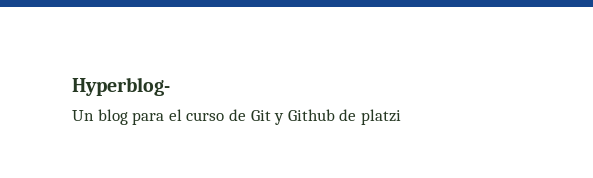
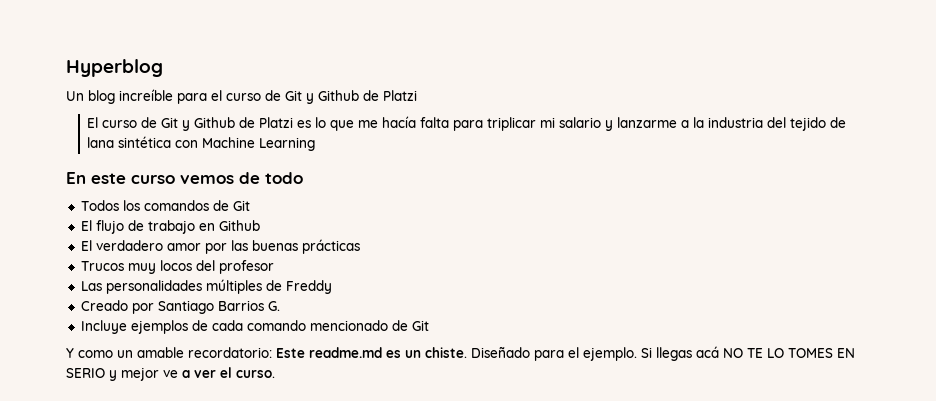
- Hyperblog-
+ Hyperblog
- Un blog para el curso de Git y Github de platzi
+ Un blog increíble para el curso de Git y Github de Platzi
+ El curso de Git y Github de Platzi es lo que me hacía falta para triplicar mi salario y lanzarme a la industria del tejido de lana sintética con Machine Learning
+ En este curso vemos de todo
+ Todos los comandos de Git
+ El flujo de trabajo en Github
+ El verdadero amor por las buenas prácticas
+ Trucos muy locos del profesor
+ Las personalidades múltiples de Freddy
+ Creado por Santiago Barrios G.
+ Incluye ejemplos de cada comando mencionado de Git
+ Y como un amable recordatorio: Este readme.md es un chiste. Diseñado para el ejemplo. Si llegas acá NO TE LO TOMES EN SERIO y mejor ve a ver el curso.

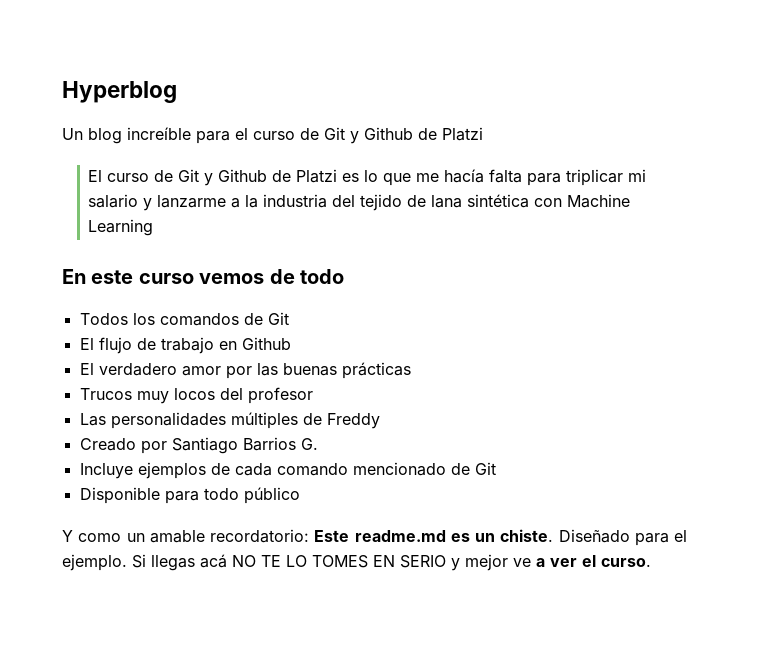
+ Disponible para todo público

